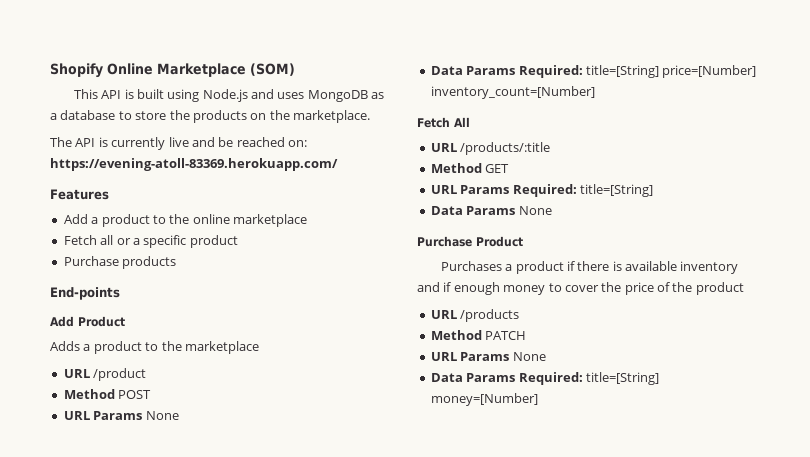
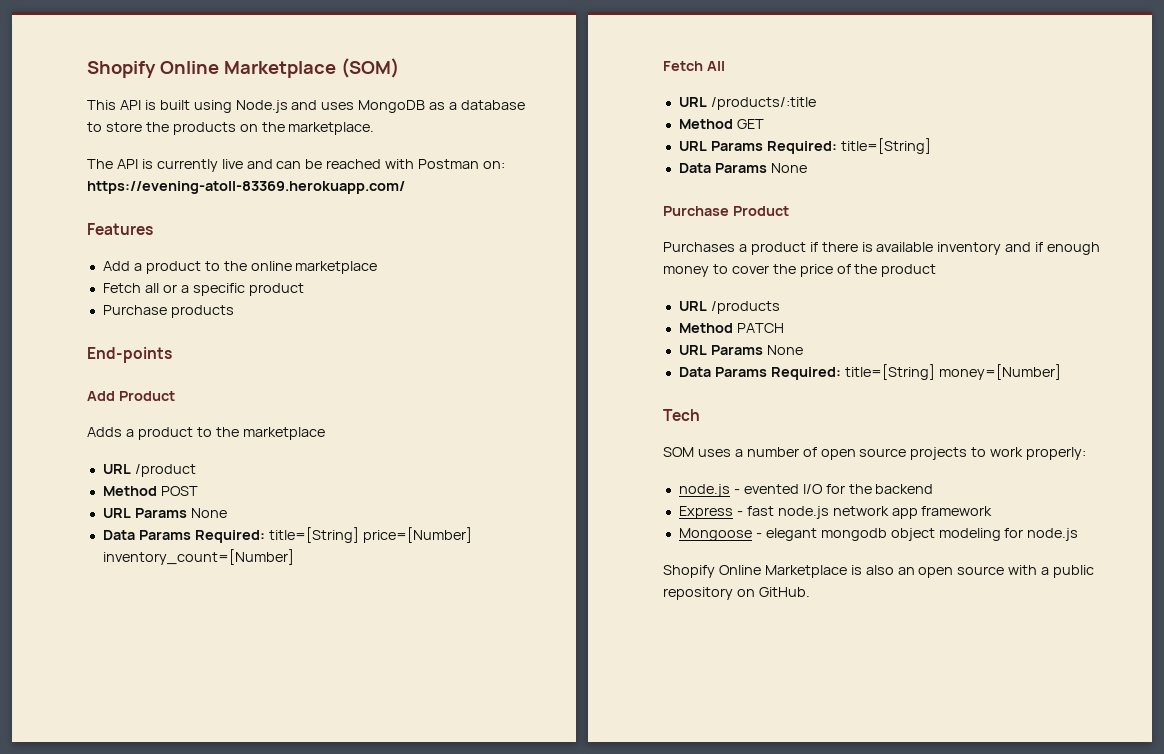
- The API is currently live and be reached on: https://evening-atoll-83369.herokuapp.com/
+ The API is currently live and can be reached with Postman on: https://evening-atoll-83369.herokuapp.com/
+ Tech
+ SOM uses a number of open source projects to work properly:
+ node.js - evented I/O for the backend
+ Express - fast node.js network app framework
+ Mongoose - elegant mongodb object modeling for node.js
+ Shopify Online Marketplace is also an open source with a public repository on GitHub.

